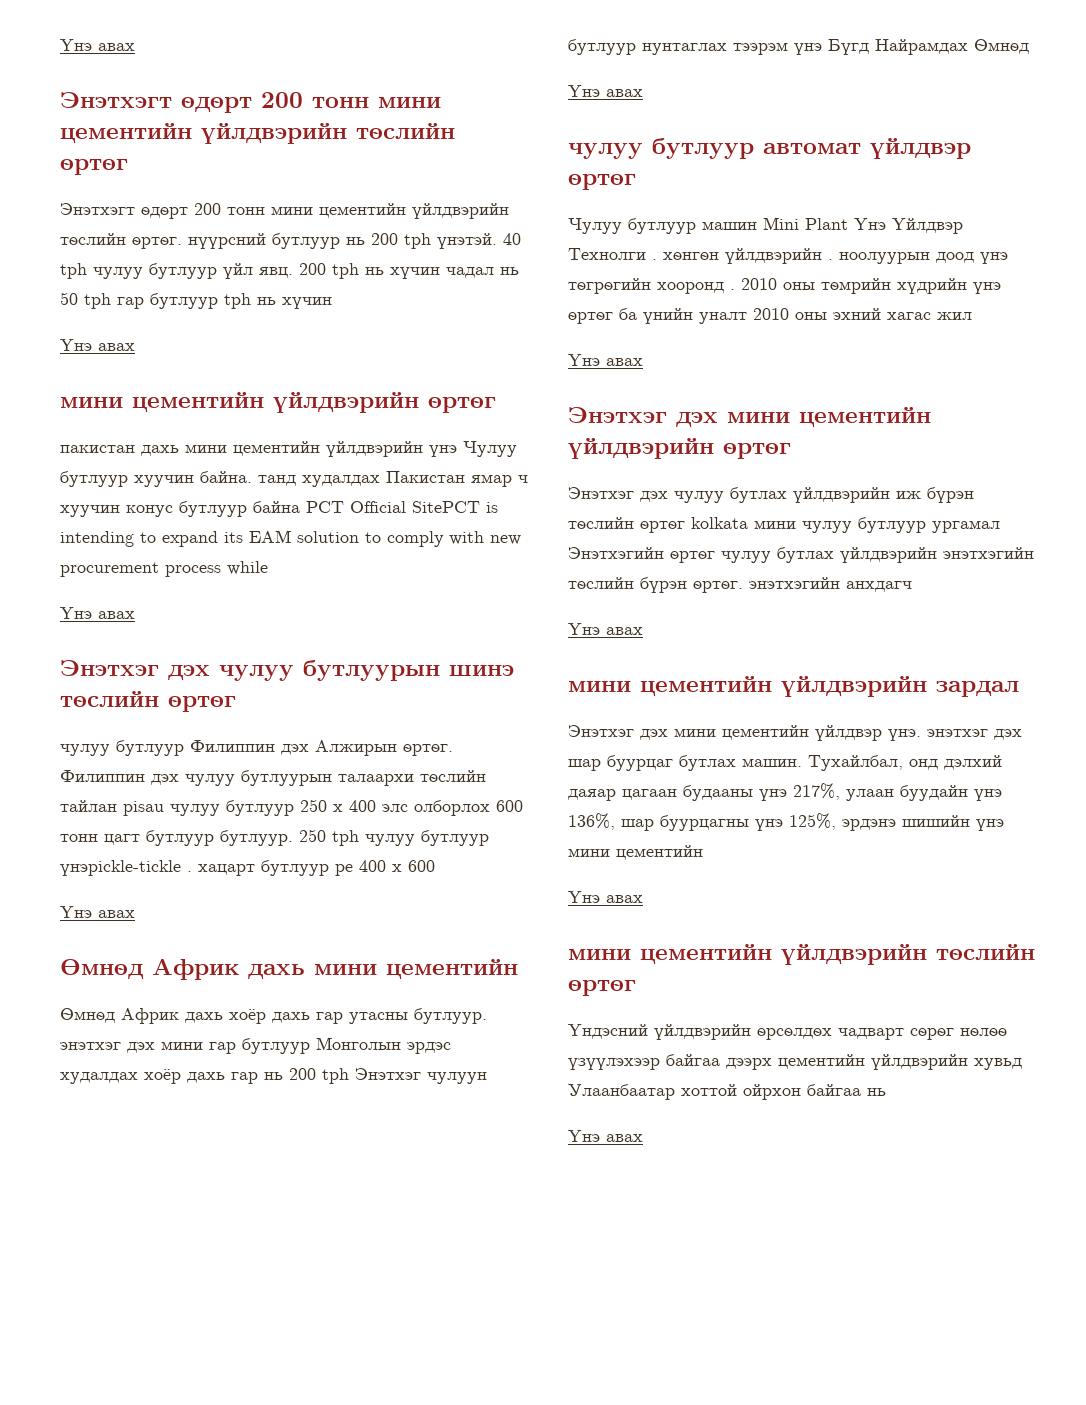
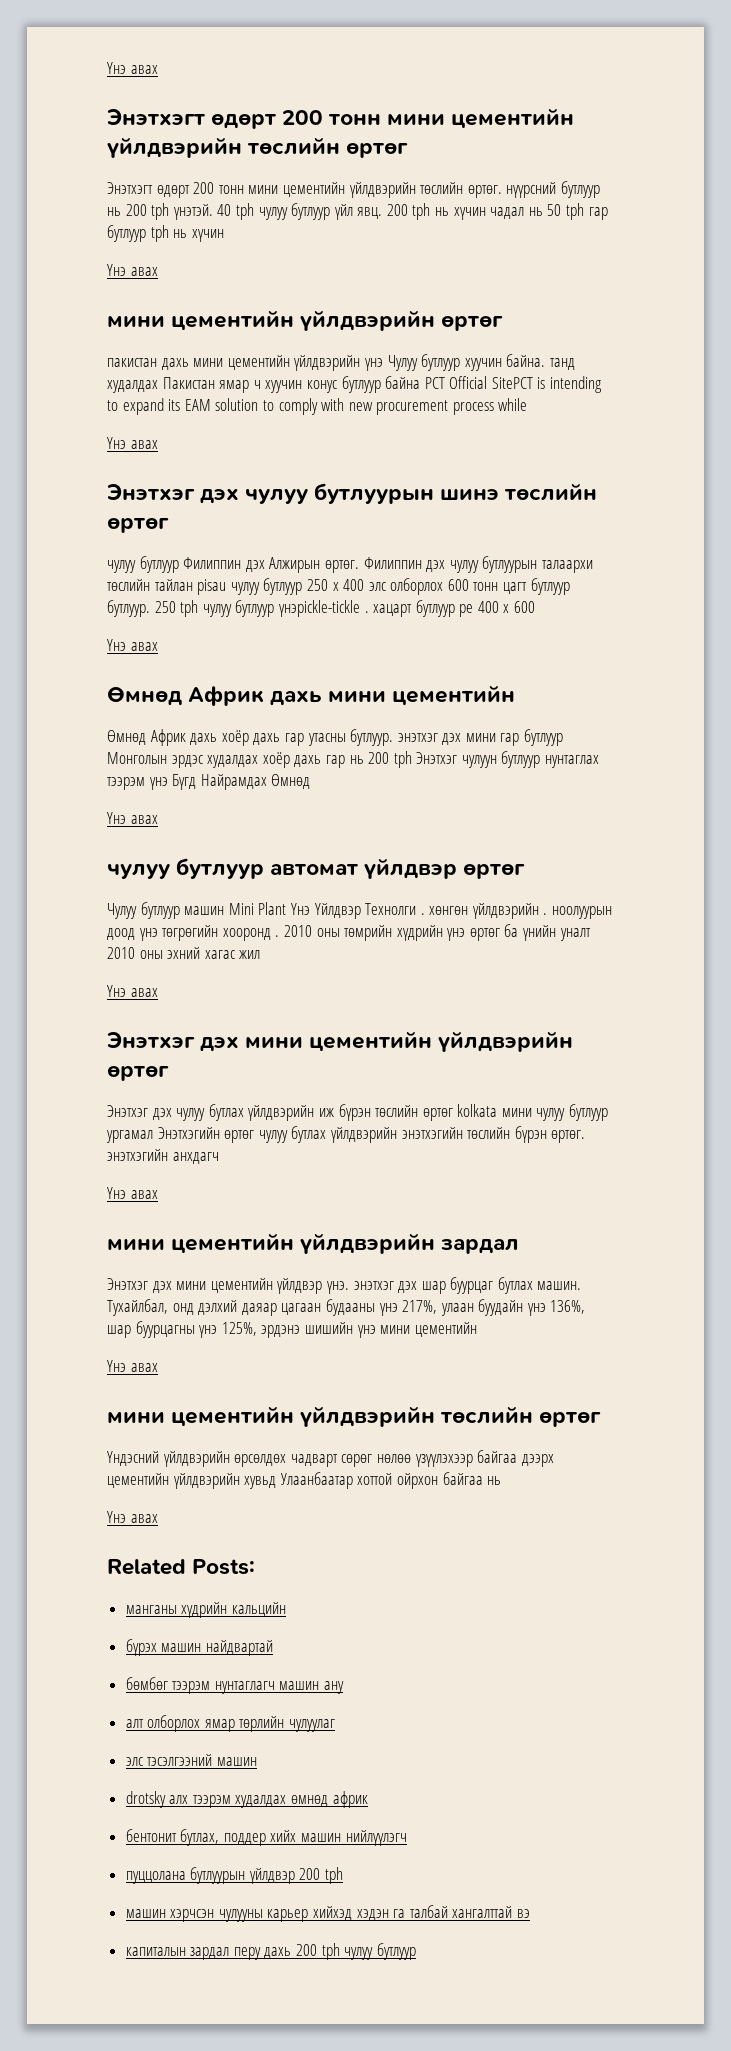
+ Related Posts:
+ манганы хүдрийн кальцийн
+ бүрэх машин найдвартай
+ бөмбөг тээрэм нунтаглагч машин ану
+ алт олборлох ямар төрлийн чулуулаг
+ элс тэсэлгээний машин
+ drotsky алх тээрэм худалдах өмнөд африк
+ бентонит бутлах, поддер хийх машин нийлүүлэгч
+ пуццолана бутлуурын үйлдвэр 200 tph
+ машин хэрчсэн чулууны карьер хийхэд хэдэн га талбай хангалттай вэ
+ капиталын зардал перу дахь 200 tph чулуу бутлуур

